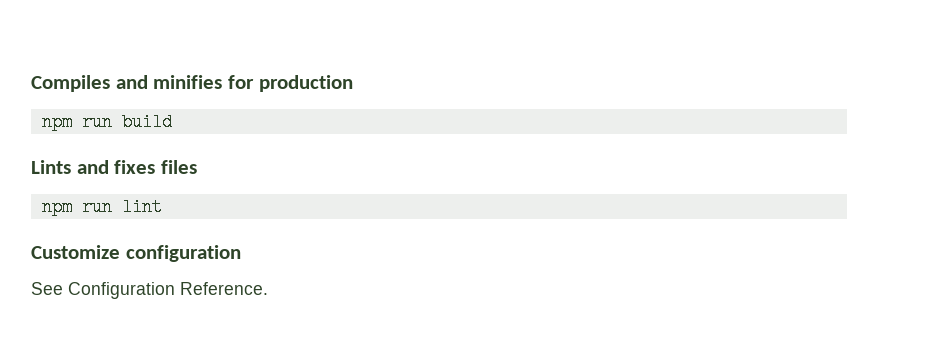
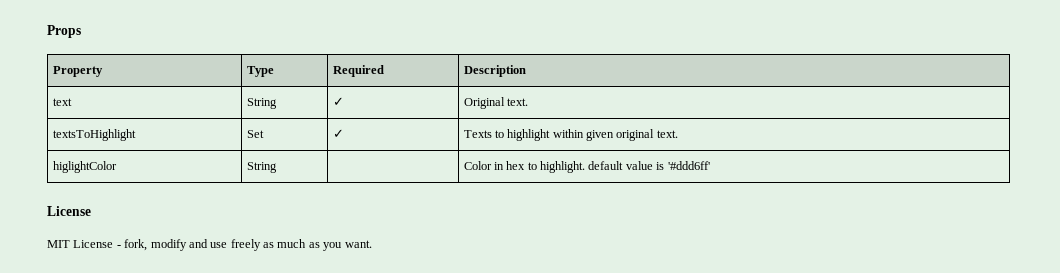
- Compiles and minifies for production
- npm run build
- Lints and fixes files
- npm run lint
- Customize configuration
- See Configuration Reference.
+ Props
+ Property | Type | Required | Description
+ text | String | ✓ | Original text.
+ textsToHighlight | Set | ✓ | Texts to highlight within given original text.
+ higlightColor | String | | Color in hex to highlight. default value is '#ddd6ff'
+ License
+ MIT License - fork, modify and use freely as much as you want.

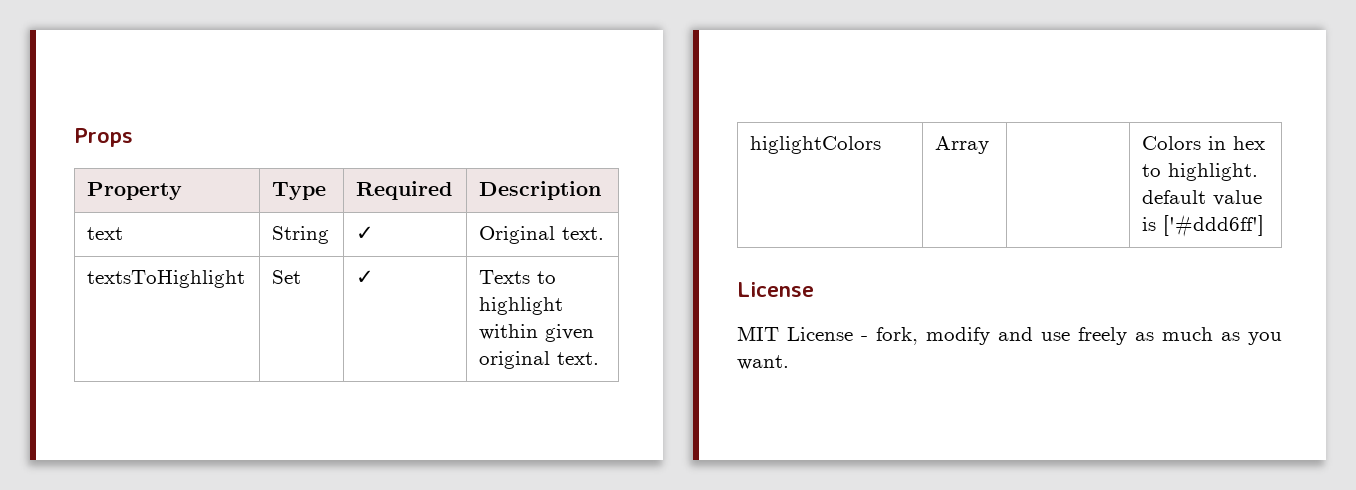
- higlightColor | String | | Color in hex to highlight. default value is '#ddd6ff'
+ higlightColors | Array | | Colors in hex to highlight. default value is ['#ddd6ff']

